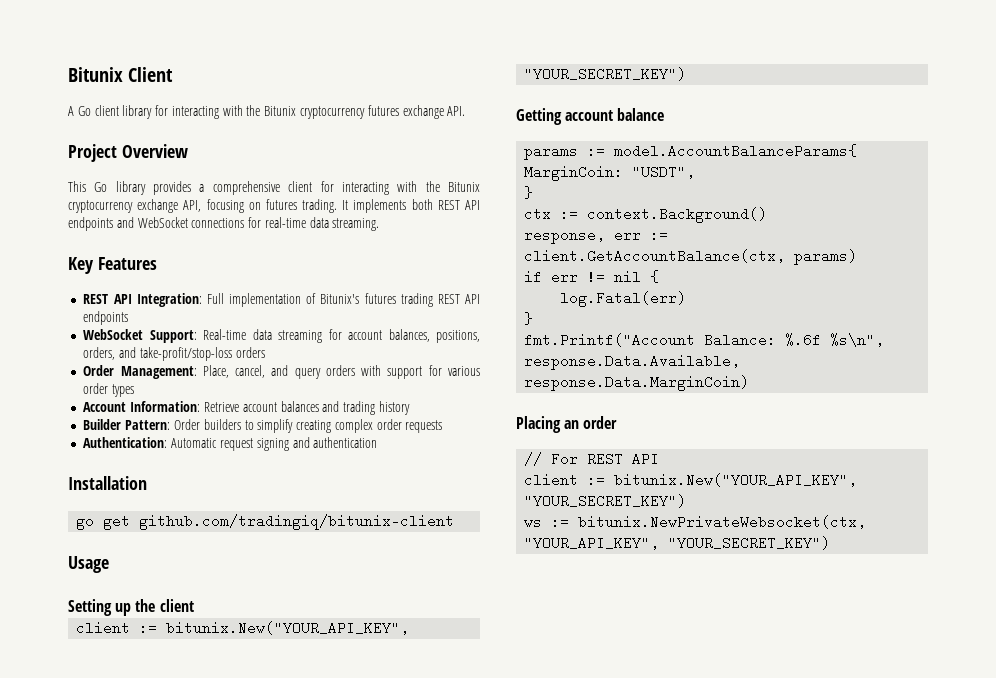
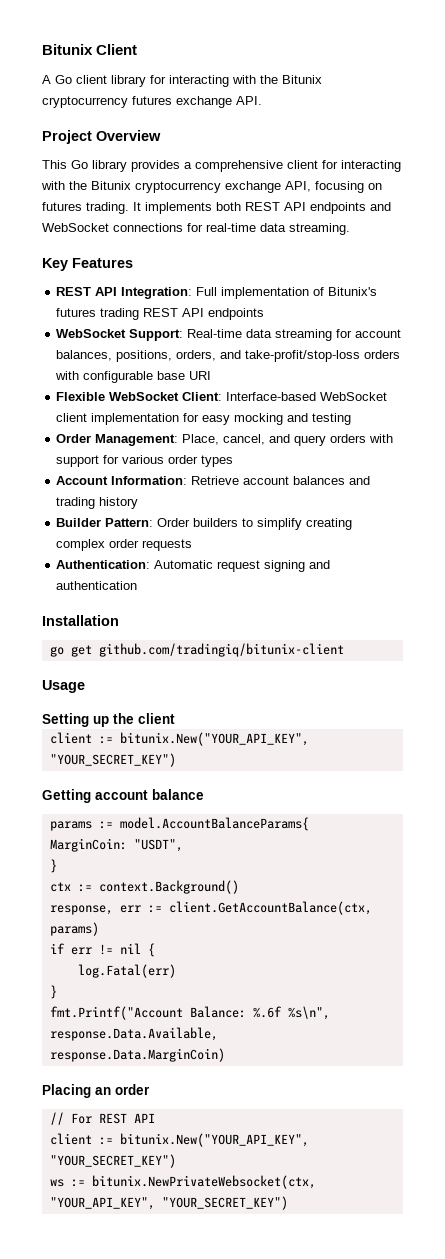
- WebSocket Support: Real-time data streaming for account balances, positions, orders, and take-profit/stop-loss orders
+ WebSocket Support: Real-time data streaming for account balances, positions, orders, and take-profit/stop-loss orders with configurable base URI
+ Flexible WebSocket Client: Interface-based WebSocket client implementation for easy mocking and testing

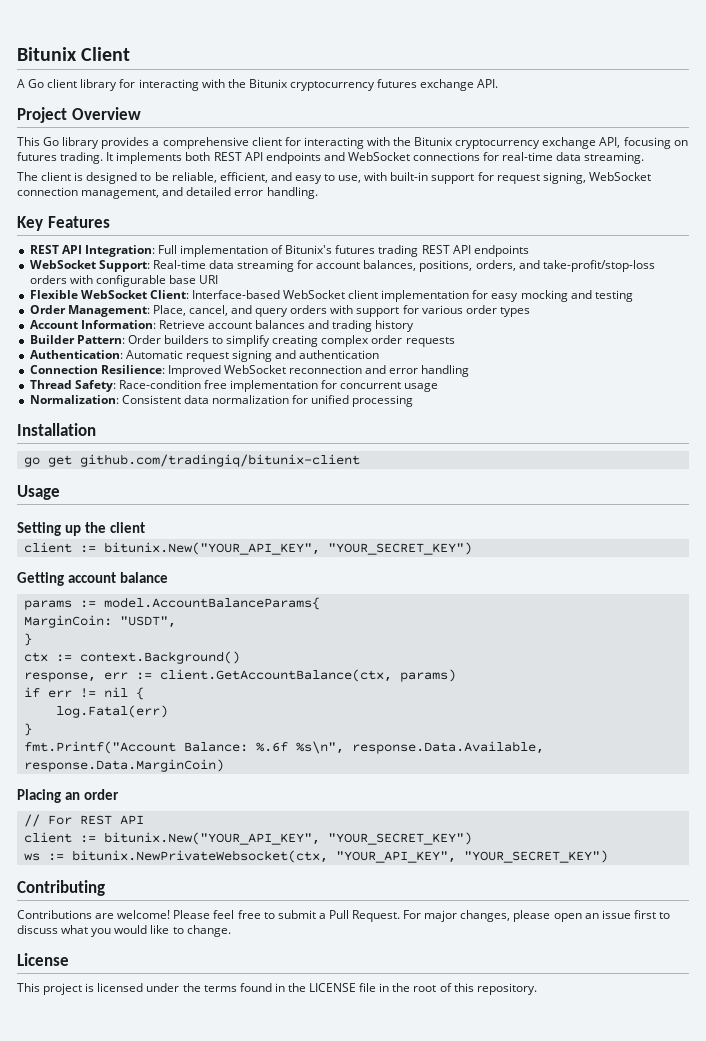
+ The client is designed to be reliable, efficient, and easy to use, with built-in support for request signing, WebSocket connection management, and detailed error handling.
+ Connection Resilience: Improved WebSocket reconnection and error handling
+ Thread Safety: Race-condition free implementation for concurrent usage
+ Normalization: Consistent data normalization for unified processing
+ Contributing
+ Contributions are welcome! Please feel free to submit a Pull Request. For major changes, please open an issue first to discuss what you would like to change.
+ License
+ This project is licensed under the terms found in the LICENSE file in the root of this repository.

